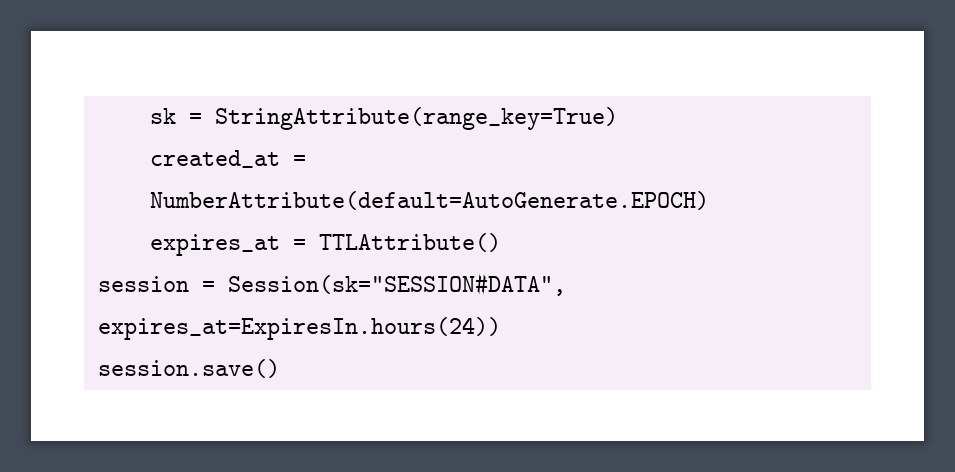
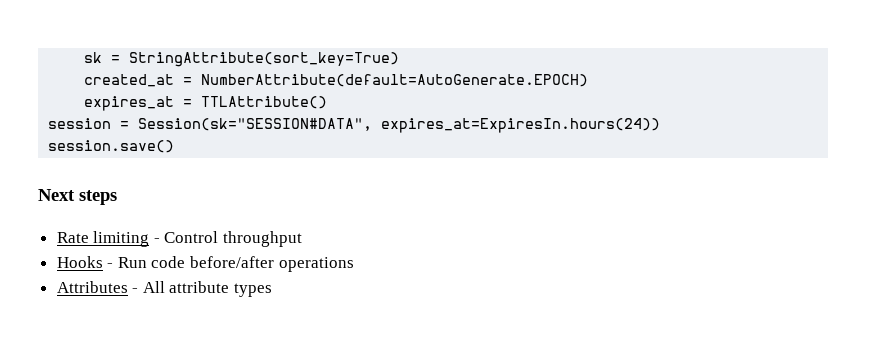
- sk = StringAttribute(range_key=True)
+ sk = StringAttribute(sort_key=True)
+ Next steps
+ Rate limiting - Control throughput
+ Hooks - Run code before/after operations
+ Attributes - All attribute types

